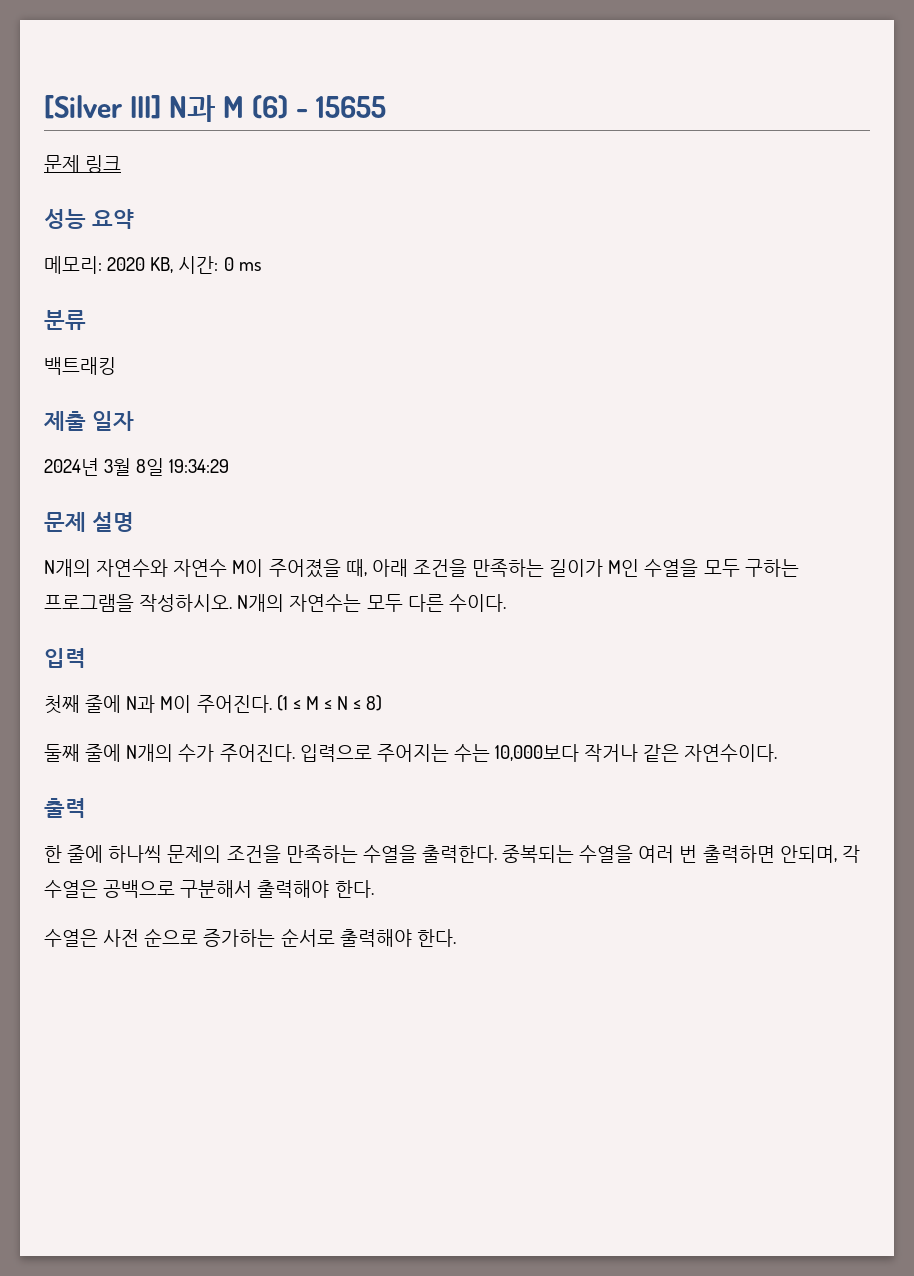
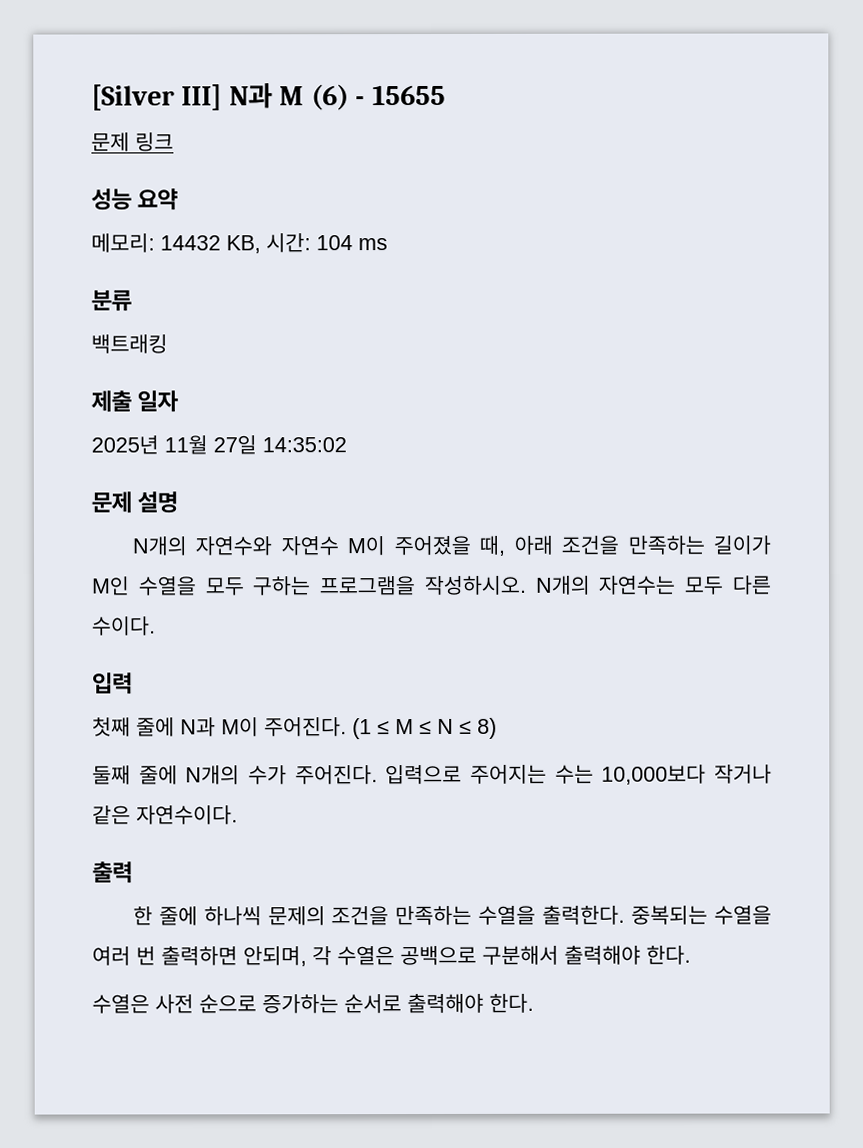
- 메모리: 2020 KB, 시간: 0 ms
+ 메모리: 14432 KB, 시간: 104 ms
- 2024년 3월 8일 19:34:29
+ 2025년 11월 27일 14:35:02

